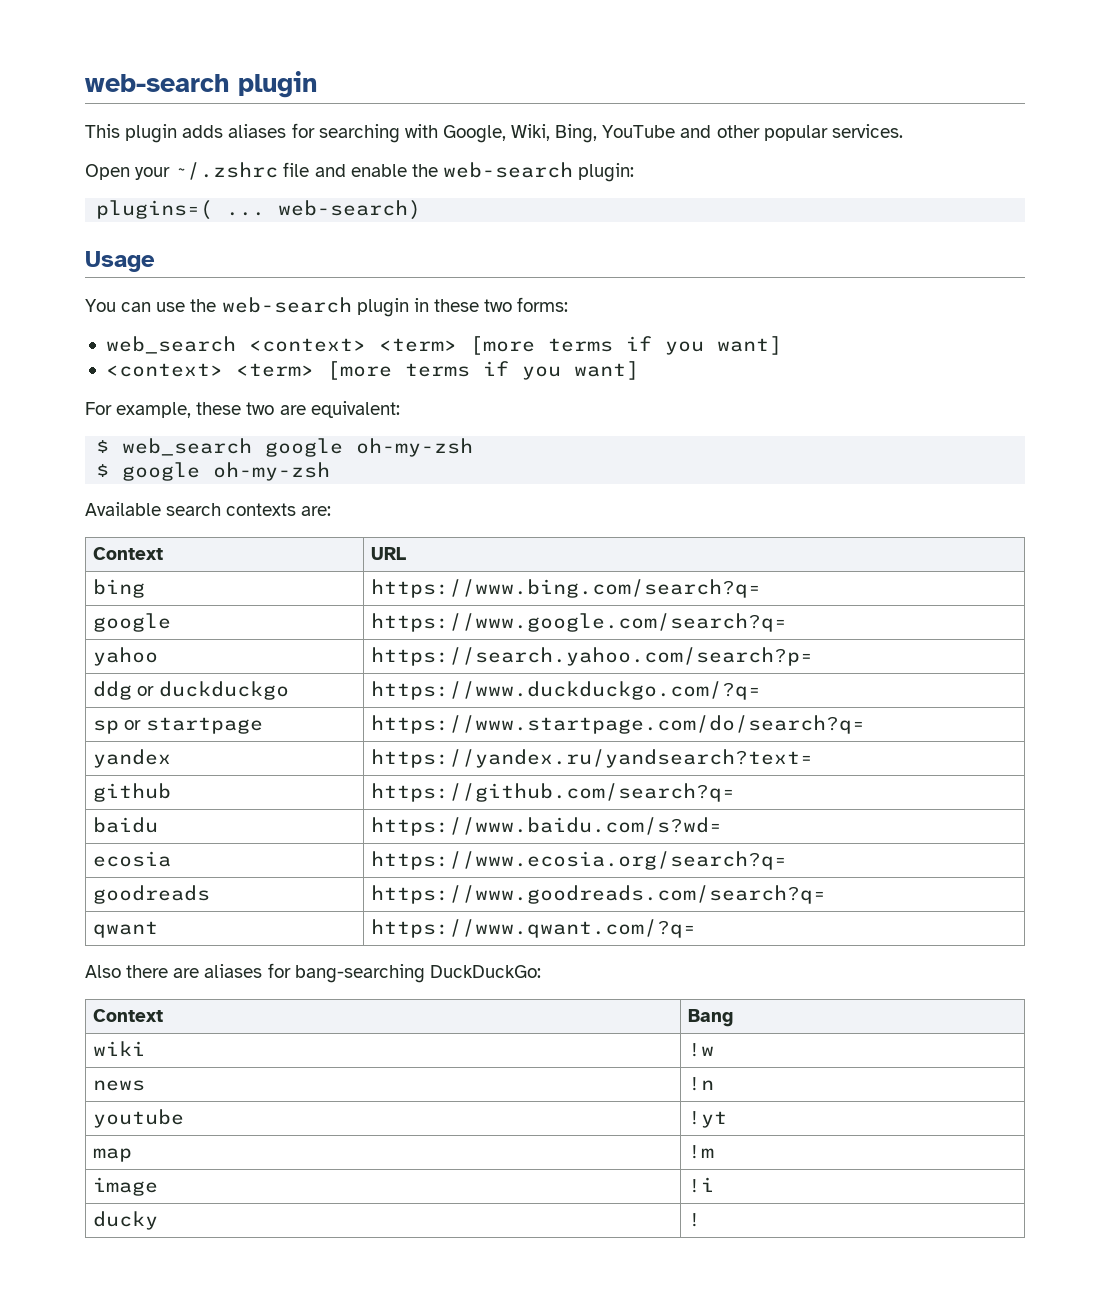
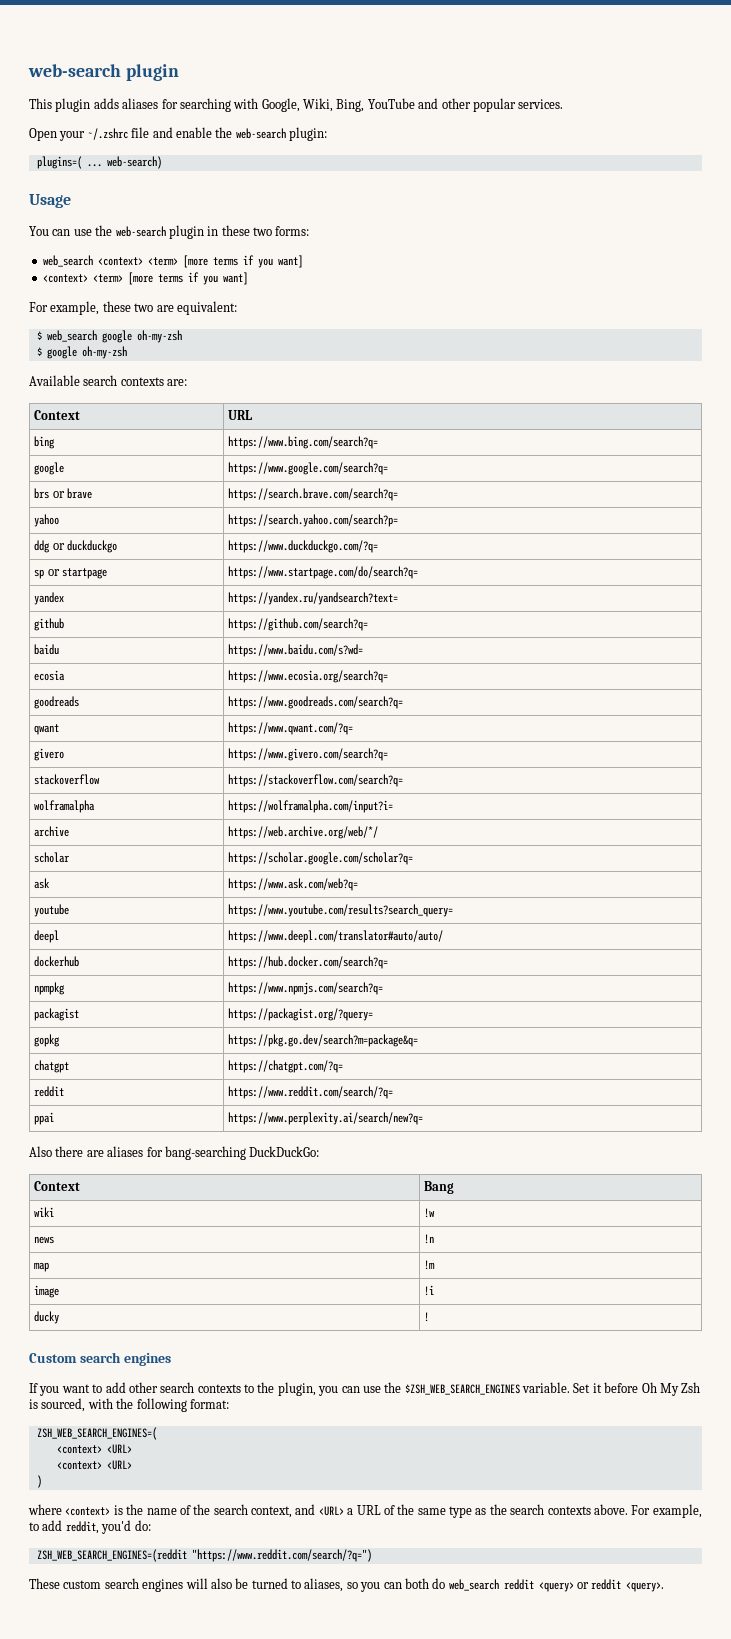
+ brs or brave | https://search.brave.com/search?q=
+ givero | https://www.givero.com/search?q=
+ stackoverflow | https://stackoverflow.com/search?q=
+ wolframalpha | https://wolframalpha.com/input?i=
+ archive | https://web.archive.org/web/*/
+ scholar | https://scholar.google.com/scholar?q=
+ ask | https://www.ask.com/web?q=
+ youtube | https://www.youtube.com/results?search_query=
+ deepl | https://www.deepl.com/translator#auto/auto/
+ dockerhub | https://hub.docker.com/search?q=
+ npmpkg | https://www.npmjs.com/search?q=
+ packagist | https://packagist.org/?query=
+ gopkg | https://pkg.go.dev/search?m=package&q=
+ chatgpt | https://chatgpt.com/?q=
+ reddit | https://www.reddit.com/search/?q=
+ ppai | https://www.perplexity.ai/search/new?q=
- youtube | !yt
+ Custom search engines
+ If you want to add other search contexts to the plugin, you can use the $ZSH_WEB_SEARCH_ENGINES variable. Set it before Oh My Zsh is sourced, with the following format:
+ ZSH_WEB_SEARCH_ENGINES=(
+ <context> <URL>
+ <context> <URL>
+ )
+ where <context> is the name of the search context, and <URL> a URL of the same type as the search contexts above. For example, to add reddit, you'd do:
+ ZSH_WEB_SEARCH_ENGINES=(reddit "https://www.reddit.com/search/?q=")
+ These custom search engines will also be turned to aliases, so you can both do web_search reddit <query> or reddit <query>.

